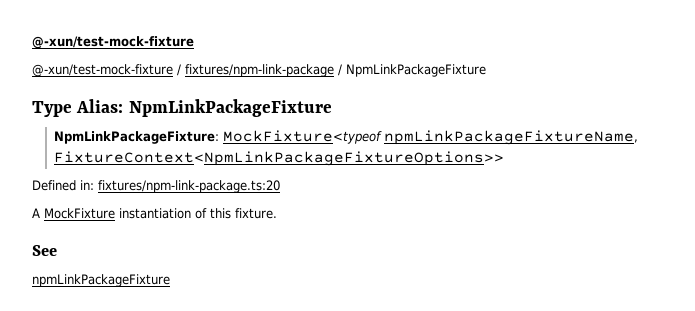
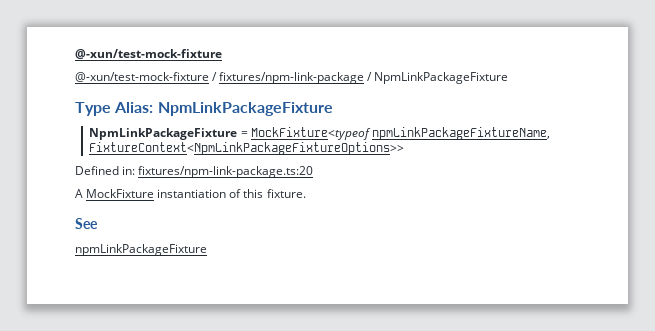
- NpmLinkPackageFixture: MockFixture<typeof npmLinkPackageFixtureName, FixtureContext<NpmLinkPackageFixtureOptions>>
+ NpmLinkPackageFixture = MockFixture<typeof npmLinkPackageFixtureName, FixtureContext<NpmLinkPackageFixtureOptions>>

